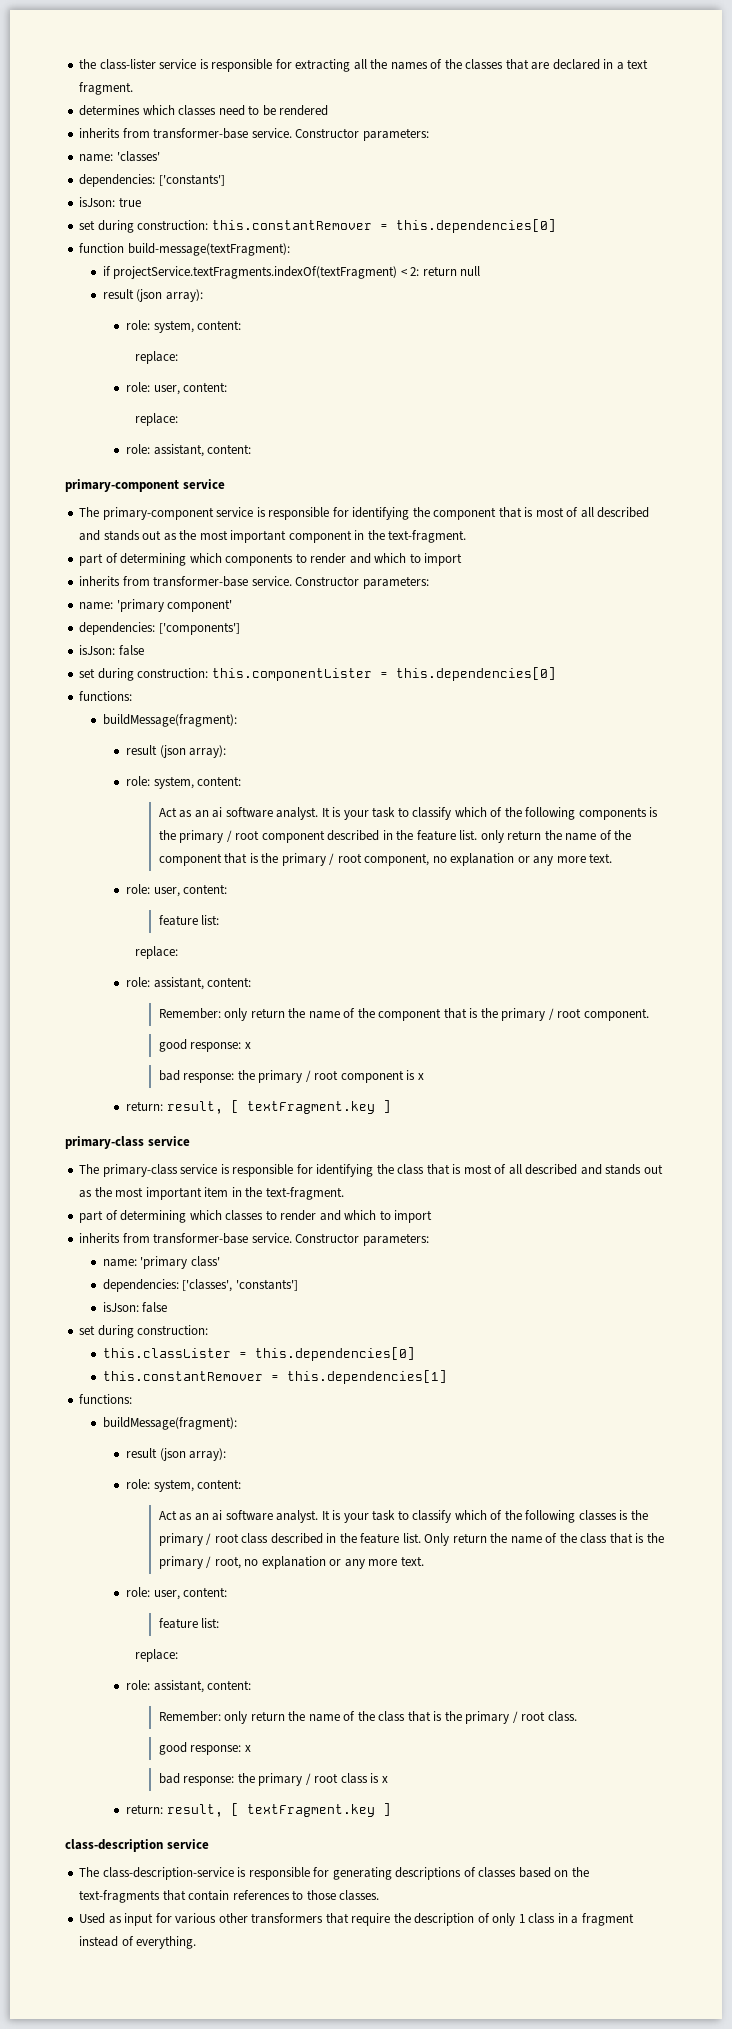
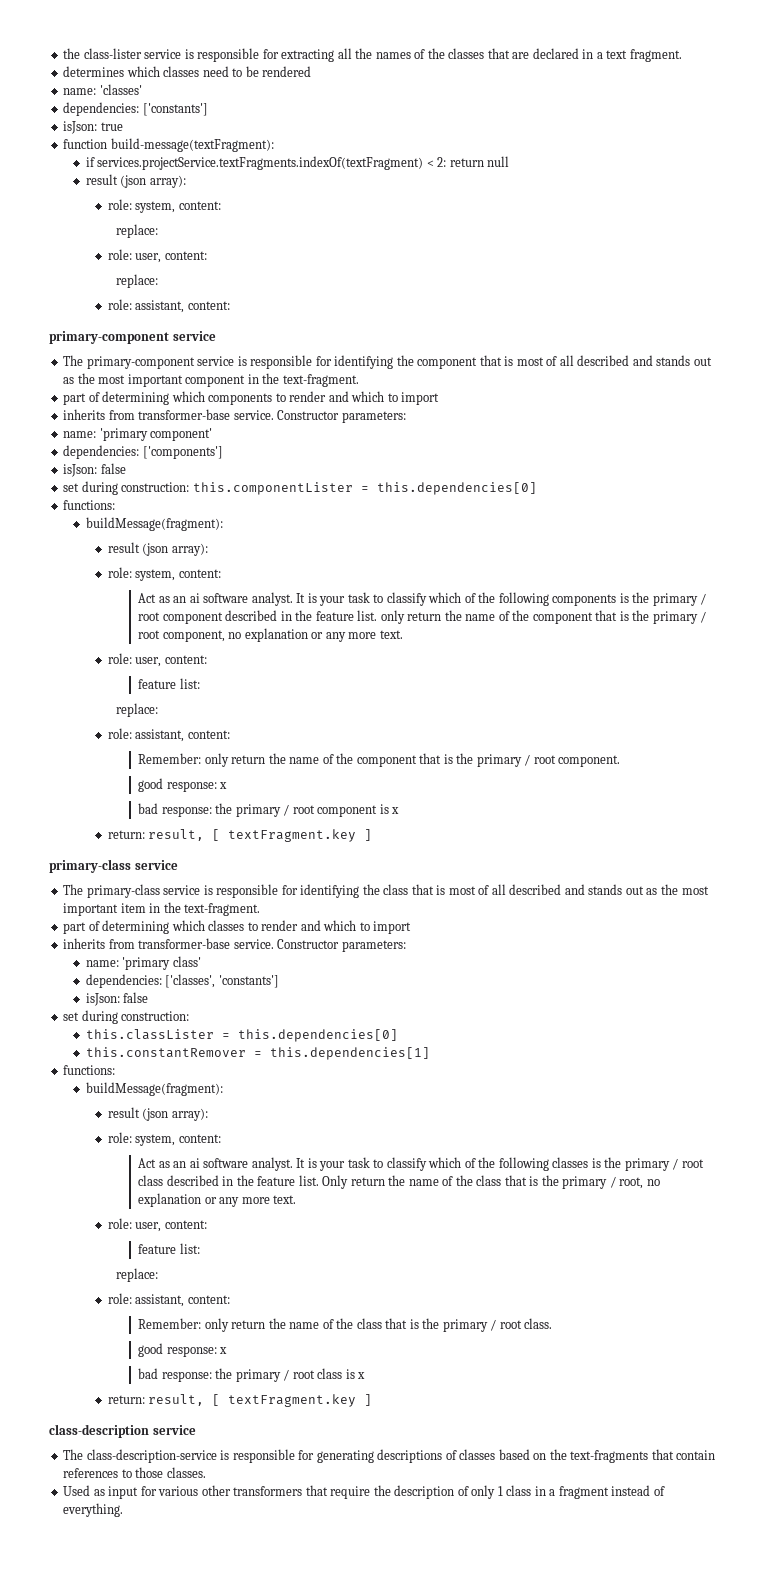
  determines which classes need to be rendered
- inherits from transformer-base service. Constructor parameters:
- set during construction: this.constantRemover = this.dependencies[0]
- if projectService.textFragments.indexOf(textFragment) < 2: return null
+ if services.projectService.textFragments.indexOf(textFragment) < 2: return null

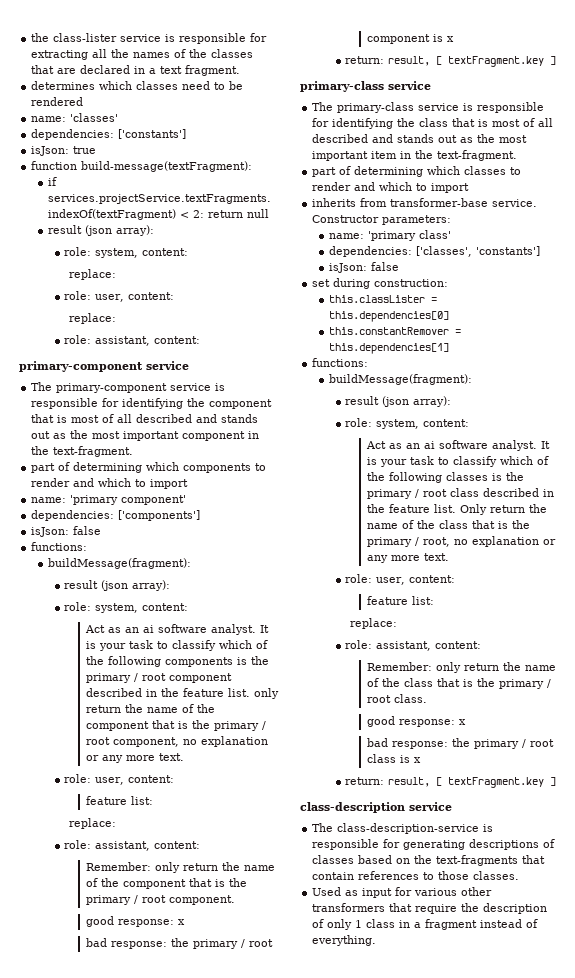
  part of determining which components to render and which to import
- inherits from transformer-base service. Constructor parameters:
- set during construction: this.componentLister = this.dependencies[0]

